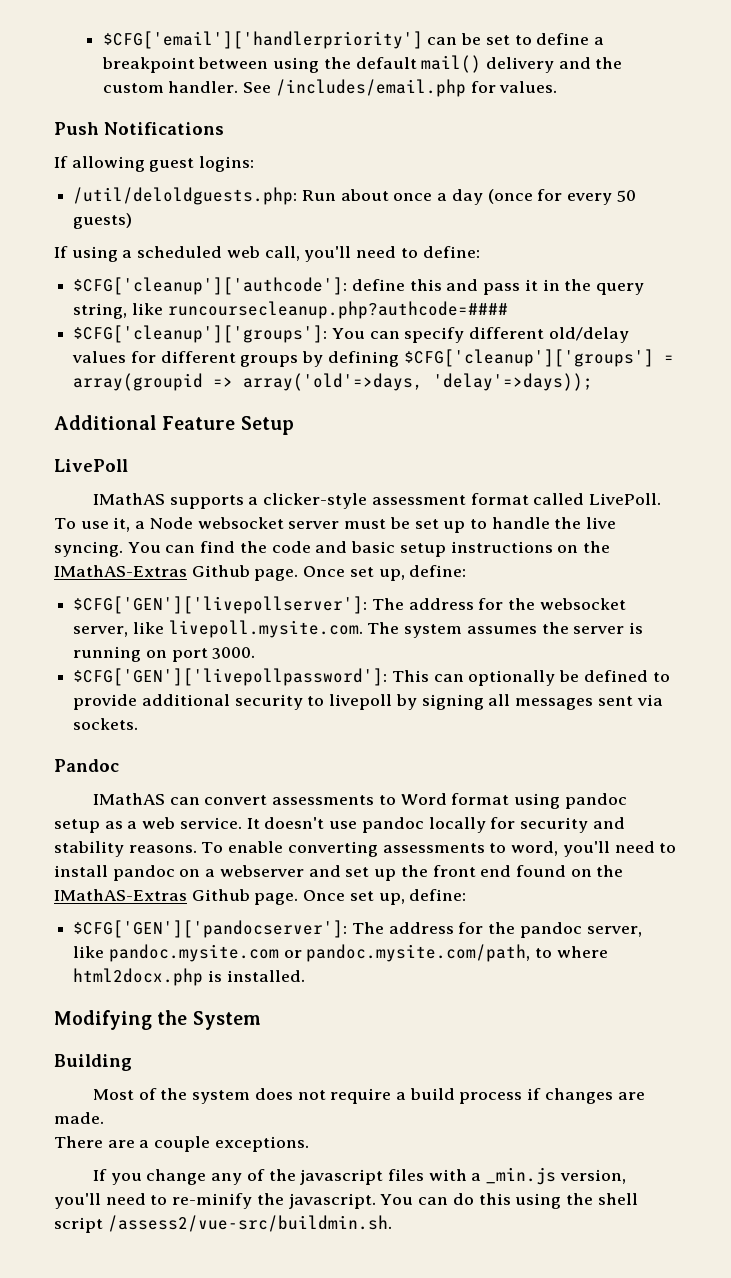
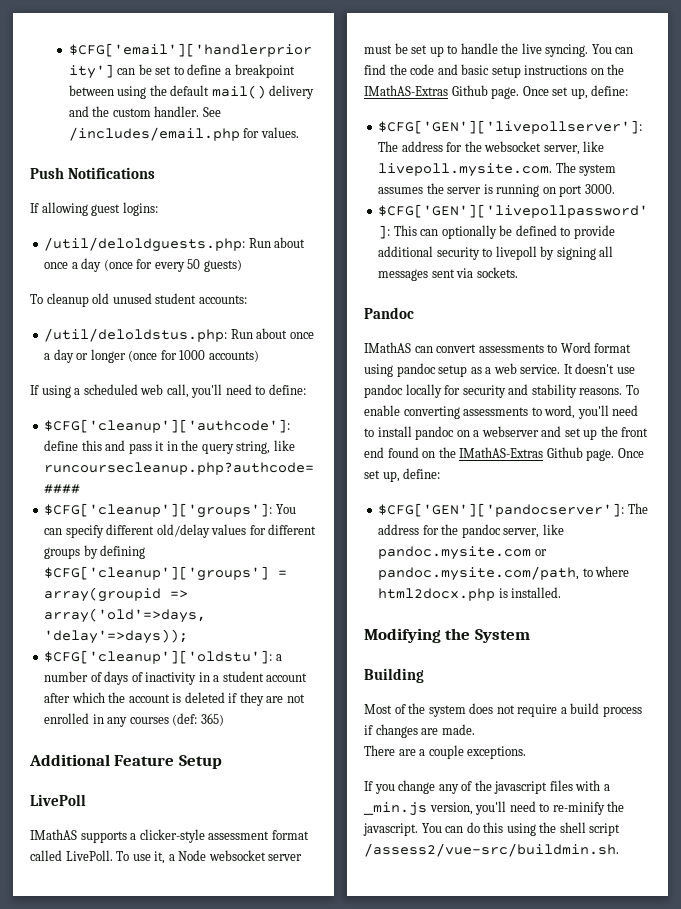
+ To cleanup old unused student accounts:
+ /util/deloldstus.php: Run about once a day or longer (once for 1000 accounts)
+ $CFG['cleanup']['oldstu']: a number of days of inactivity in a student account after which the account is deleted if they are not enrolled in any courses (def: 365)

